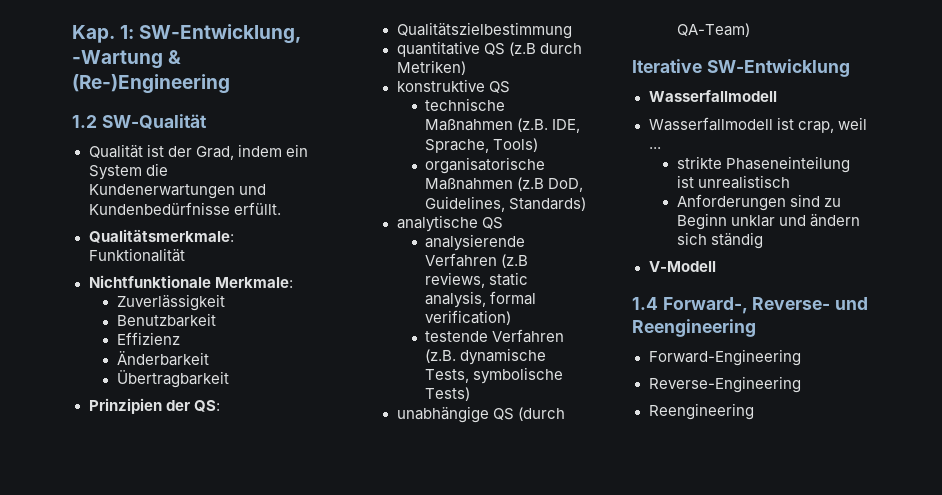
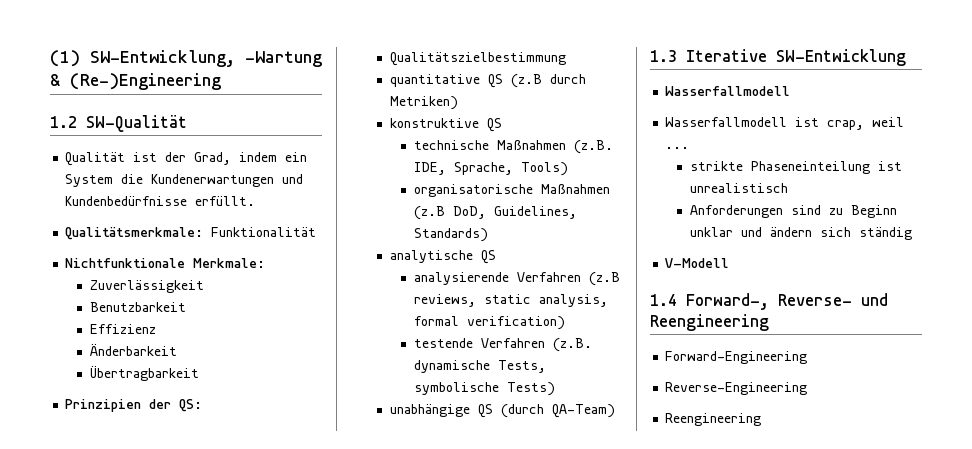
- Kap. 1: SW-Entwicklung, -Wartung & (Re-)Engineering
+ (1) SW-Entwicklung, -Wartung & (Re-)Engineering
- Iterative SW-Entwicklung
+ 1.3 Iterative SW-Entwicklung

